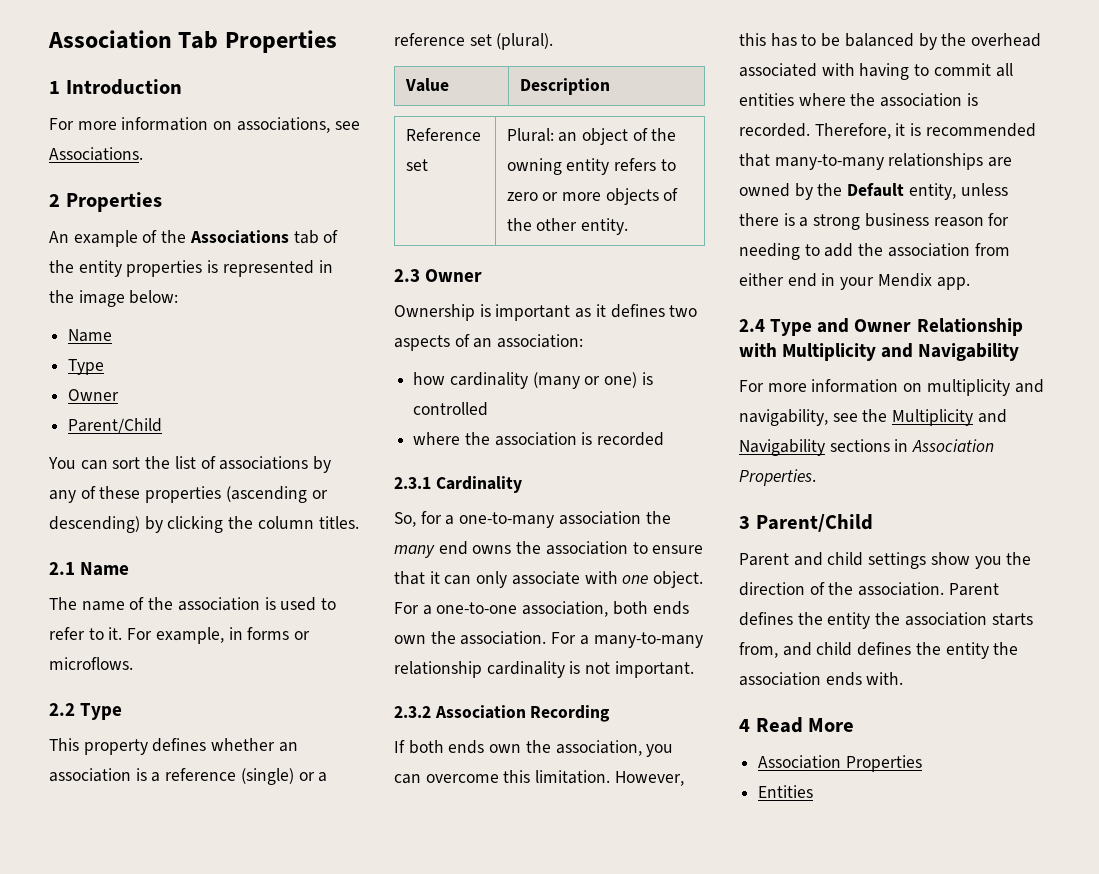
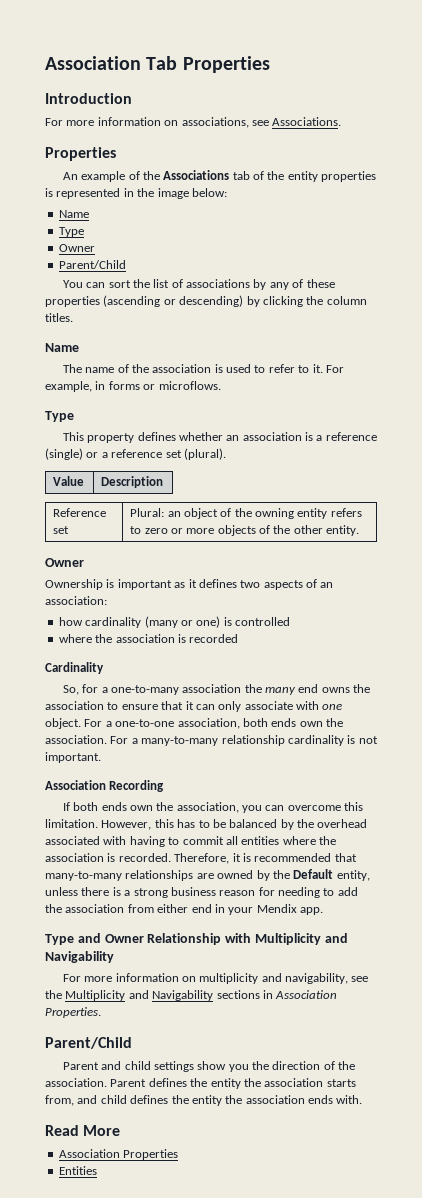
- 1 Introduction
+ Introduction
  For more information on associations, see Associations.
- 2 Properties
+ Properties
  You can sort the list of associations by any of these properties (ascending or descending) by clicking the column titles.
- 2.1 Name
+ Name
  For example, in forms or microflows.
- 2.2 Type
+ Type
  Reference set | Plural: an object of the owning entity refers to zero or more objects of the other entity.
- 2.3 Owner
+ Owner
- 2.3.1 Cardinality
+ Cardinality
- 2.3.2 Association Recording
+ Association Recording
- 2.4 Type and Owner Relationship with Multiplicity and Navigability
+ Type and Owner Relationship with Multiplicity and Navigability
  For more information on multiplicity and navigability, see the Multiplicity and Navigability sections in Association Properties.
- 3 Parent/Child
+ Parent/Child
- 4 Read More
+ Read More

